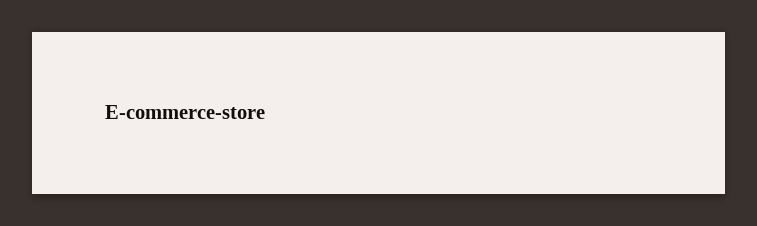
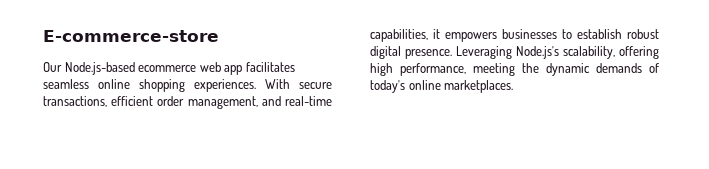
+ Our Node.js-based ecommerce web app facilitates seamless online shopping experiences. With secure transactions, efficient order management, and real-time capabilities, it empowers businesses to establish robust digital presence. Leveraging Node.js's scalability, offering high performance, meeting the dynamic demands of today's online marketplaces.

